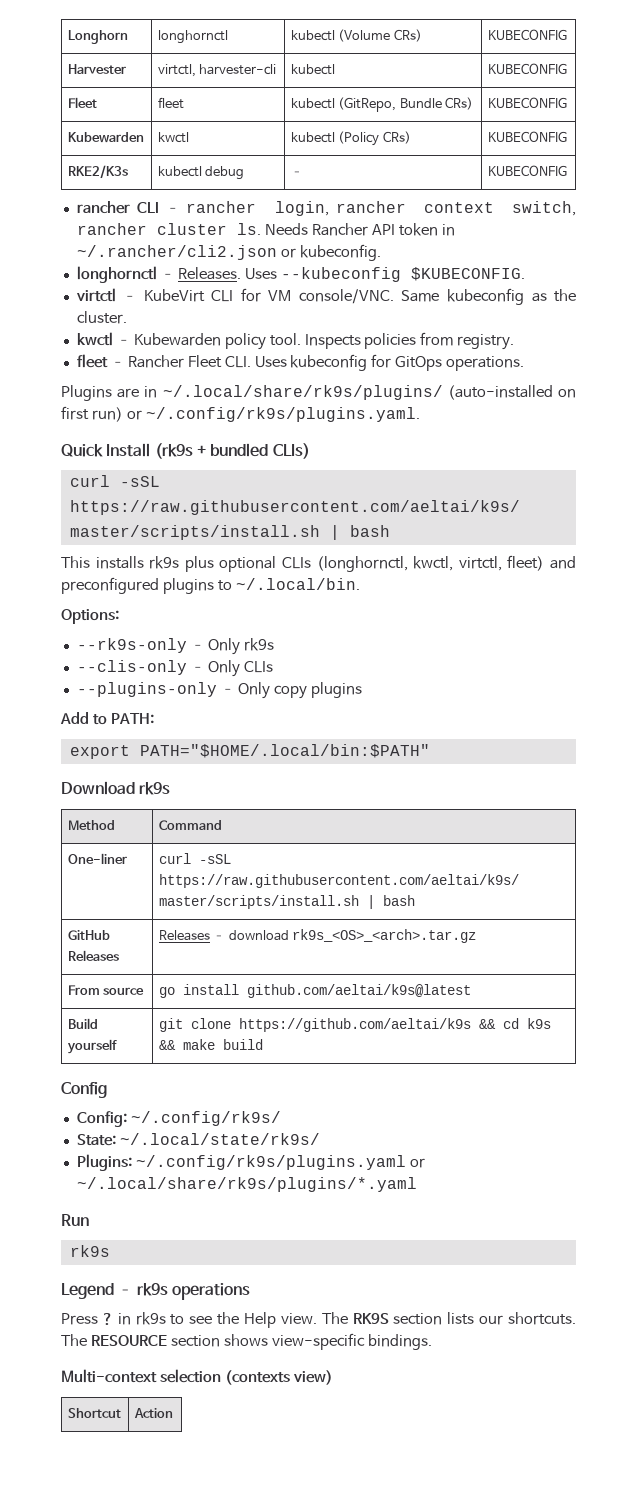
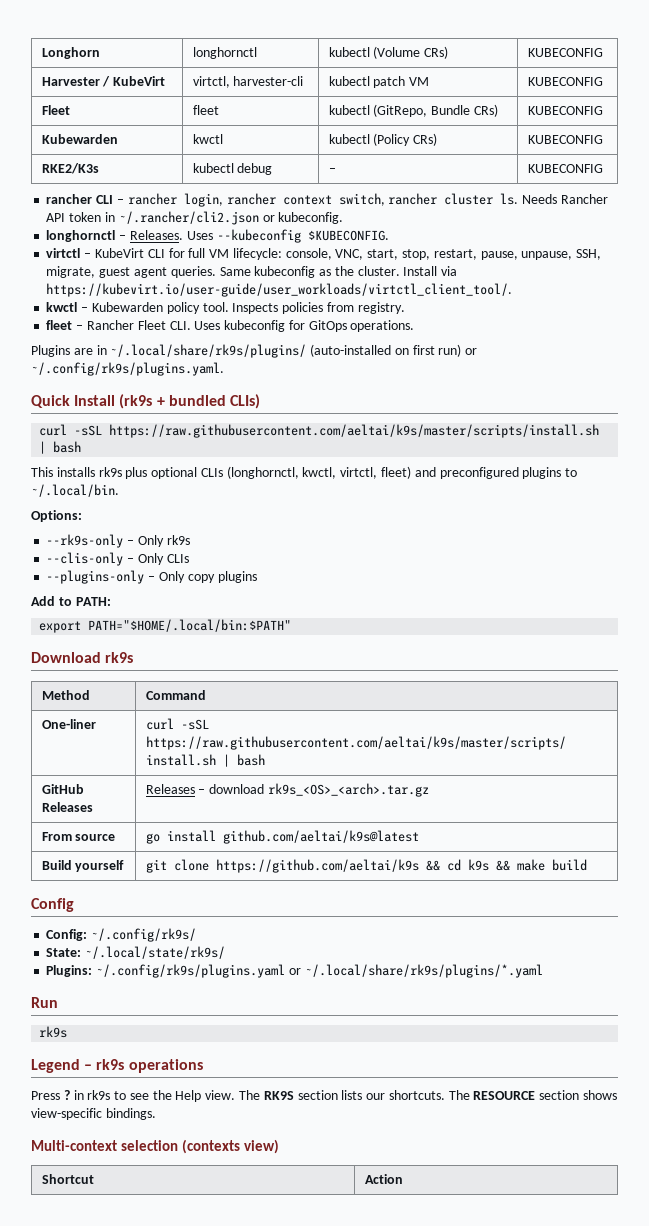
- Harvester | virtctl, harvester-cli | kubectl | KUBECONFIG
+ Harvester / KubeVirt | virtctl, harvester-cli | kubectl patch VM | KUBECONFIG
- virtctl – KubeVirt CLI for VM console/VNC.
+ virtctl – KubeVirt CLI for full VM lifecycle: console, VNC, start, stop, restart, pause, unpause, SSH, migrate, guest agent queries.
+ Install via https://kubevirt.io/user-guide/user_workloads/virtctl_client_tool/.

